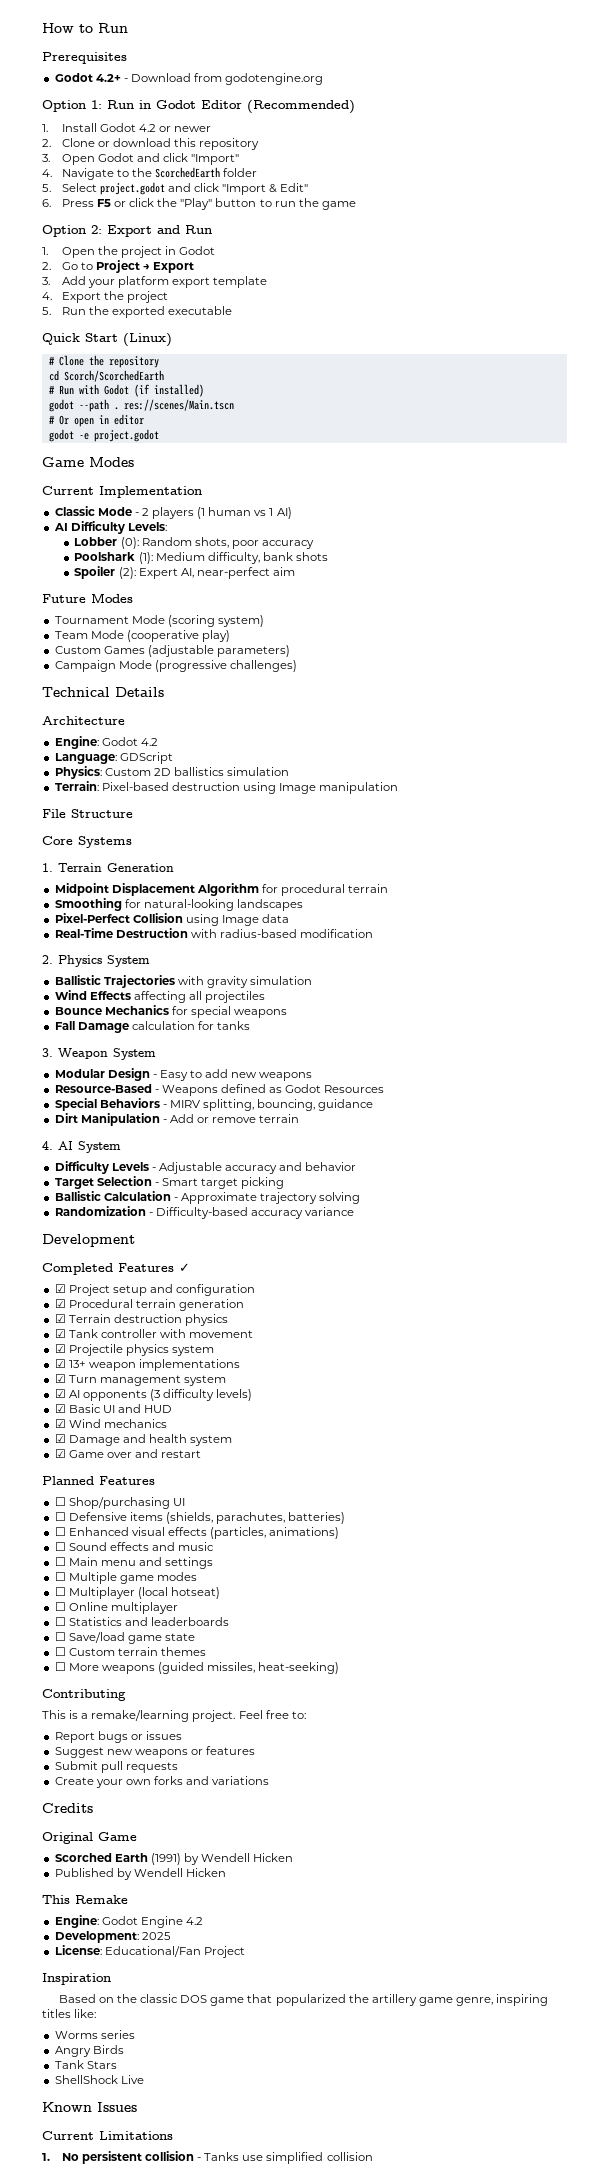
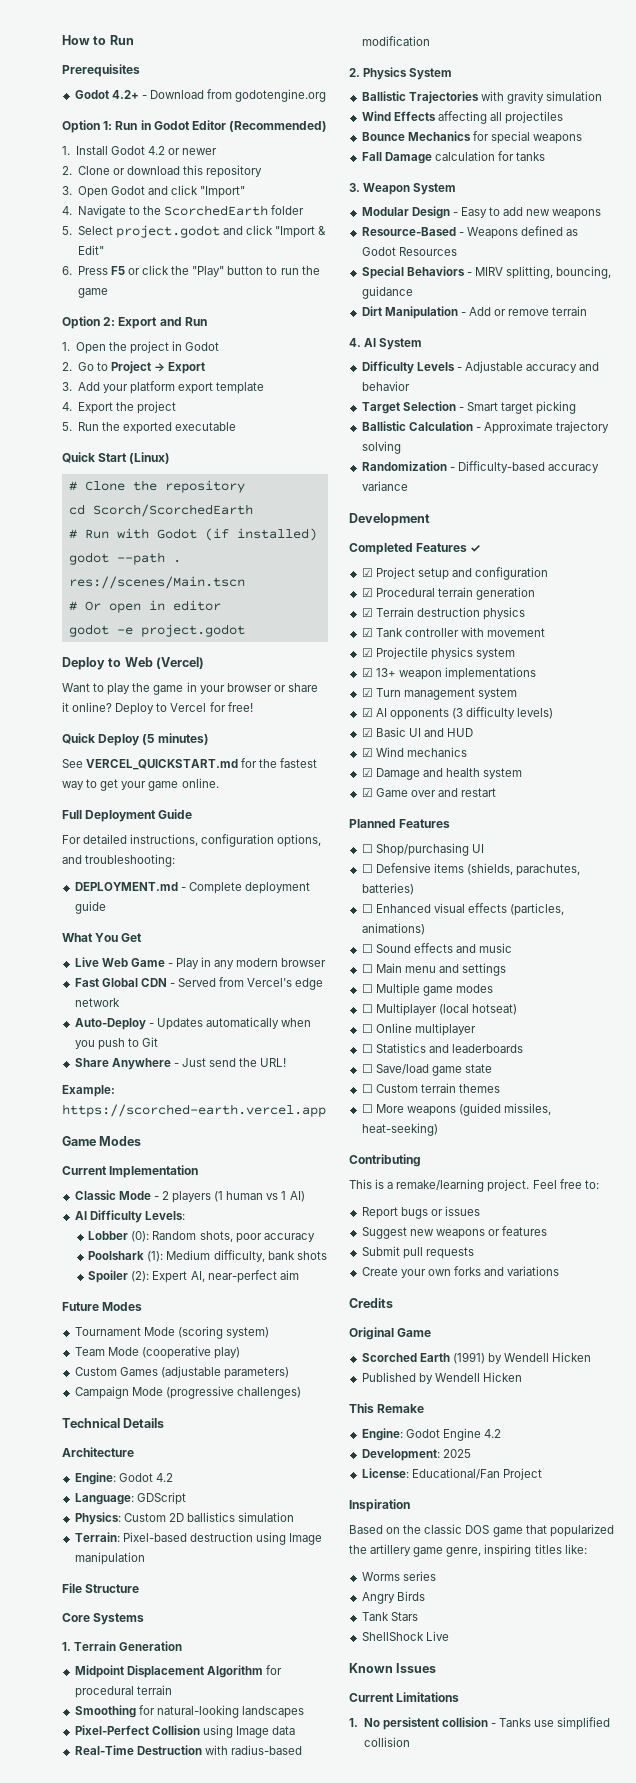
+ Deploy to Web (Vercel)
+ Want to play the game in your browser or share it online? Deploy to Vercel for free!
+ Quick Deploy (5 minutes)
+ See VERCEL_QUICKSTART.md for the fastest way to get your game online.
+ Full Deployment Guide
+ For detailed instructions, configuration options, and troubleshooting:
+ DEPLOYMENT.md - Complete deployment guide
+ What You Get
+ Live Web Game - Play in any modern browser
+ Fast Global CDN - Served from Vercel's edge network
+ Auto-Deploy - Updates automatically when you push to Git
+ Share Anywhere - Just send the URL!
+ Example: https://scorched-earth.vercel.app

